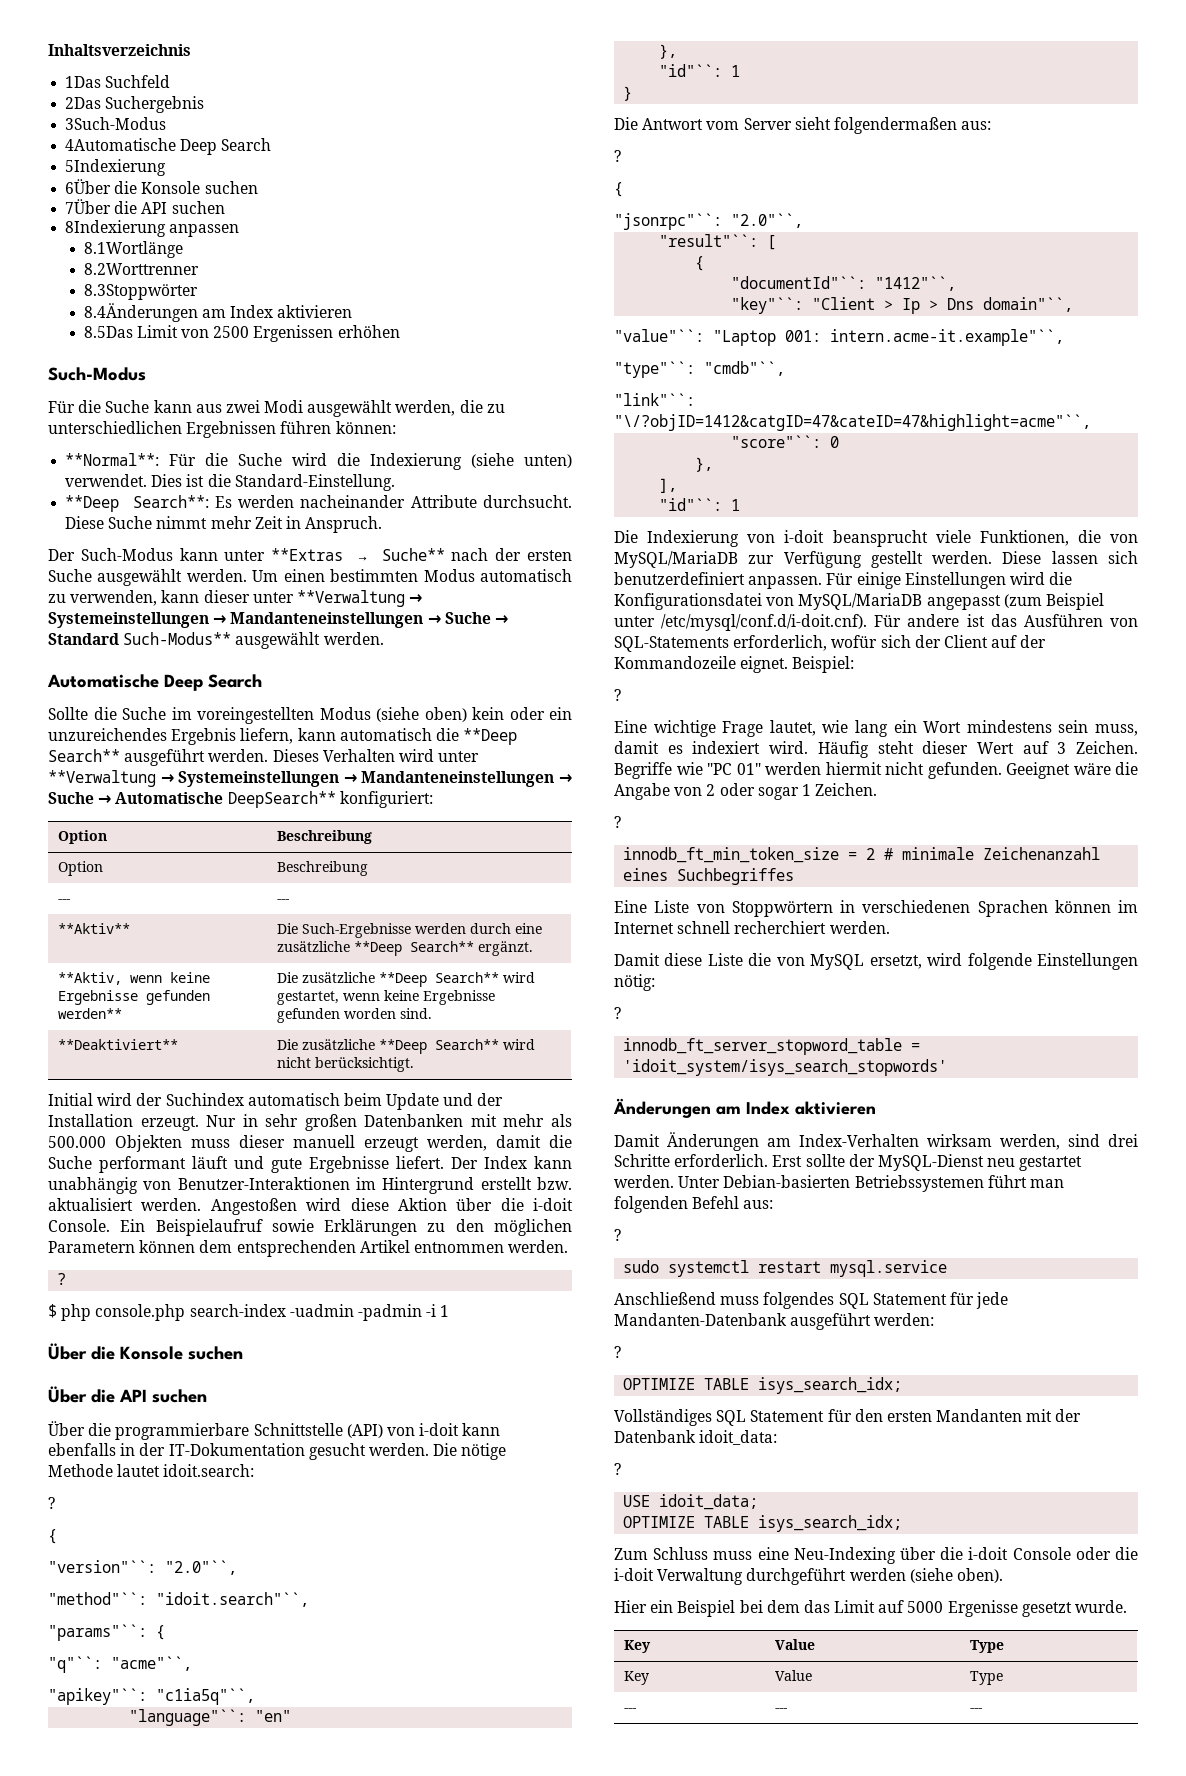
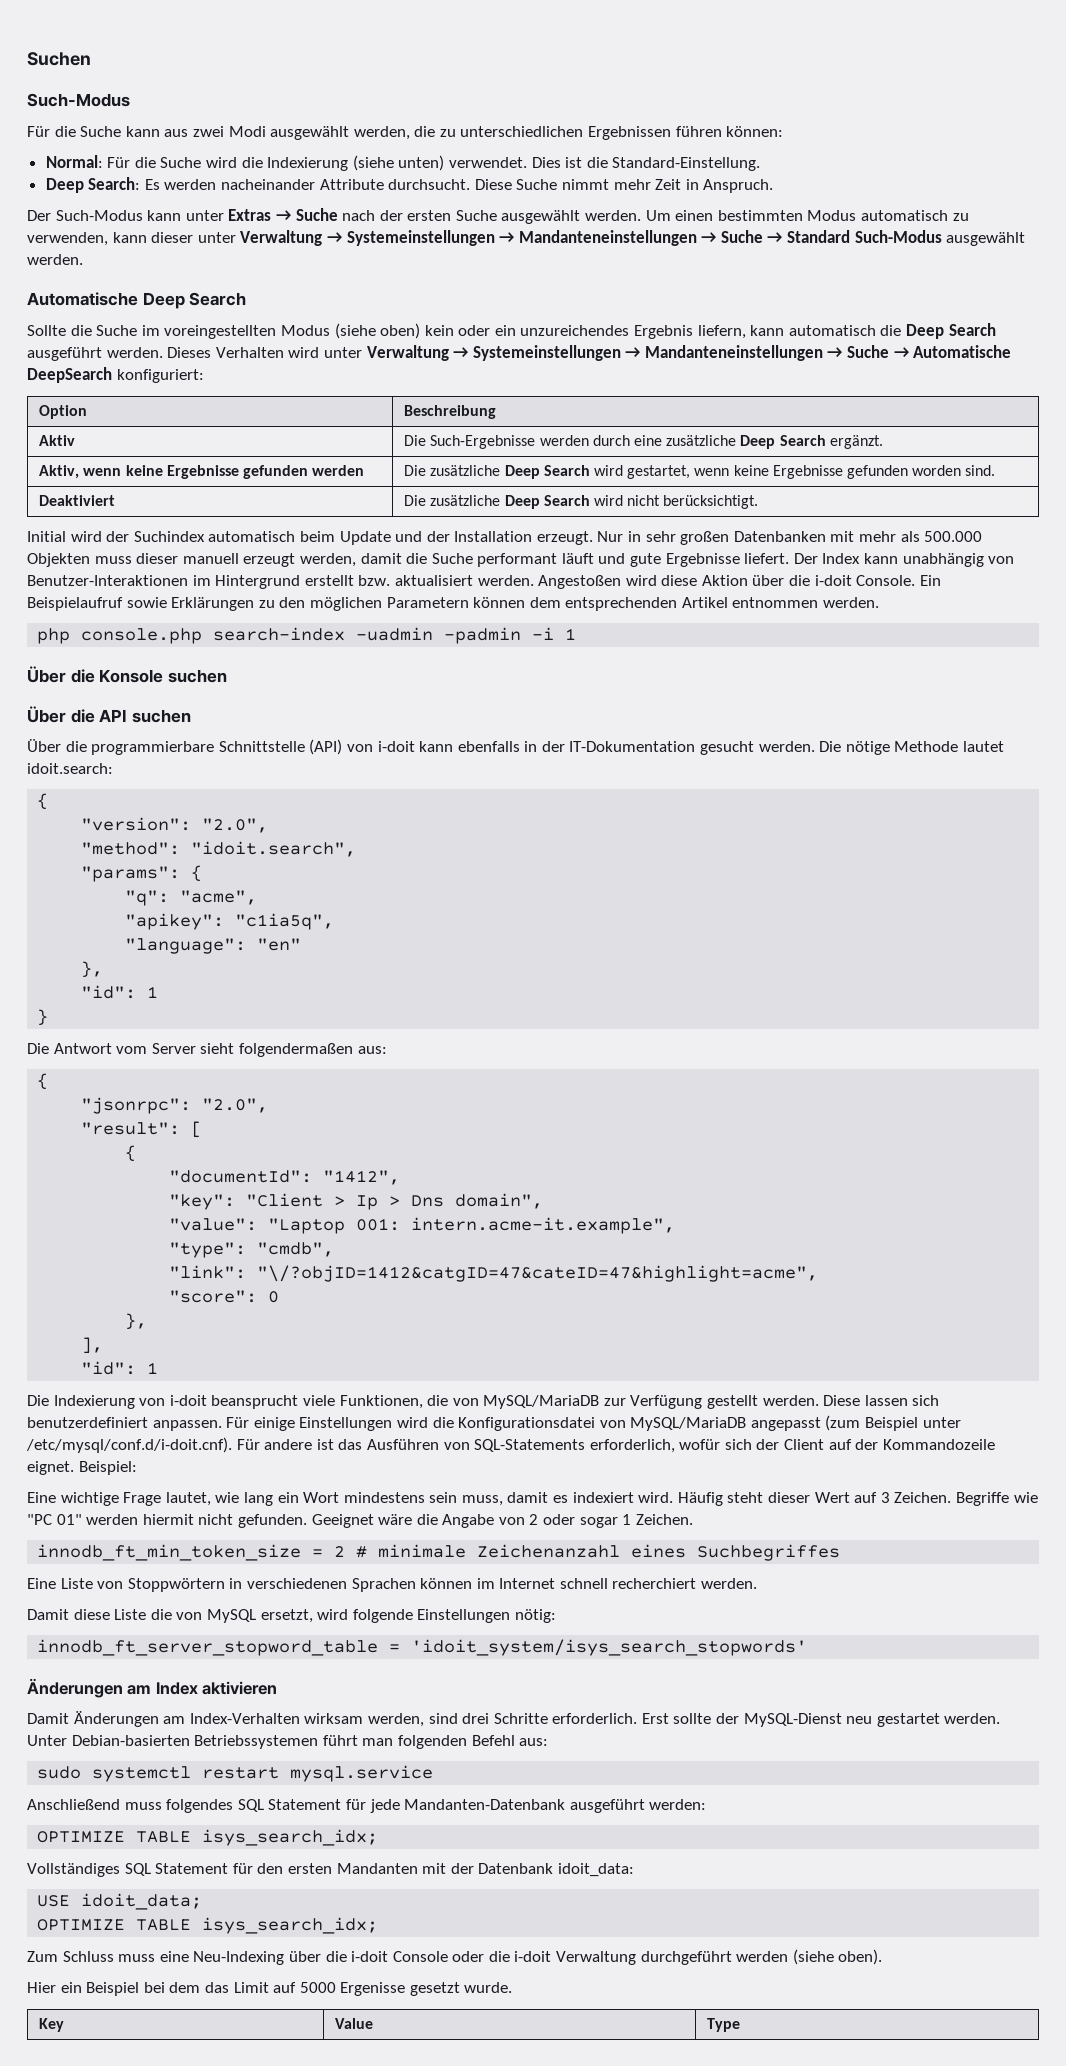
- Inhaltsverzeichnis
- 1Das Suchfeld
- 2Das Suchergebnis
- 3Such-Modus
- 4Automatische Deep Search
- 5Indexierung
- 6Über die Konsole suchen
- 7Über die API suchen
- 8Indexierung anpassen
- 8.1Wortlänge
- 8.2Worttrenner
- 8.3Stoppwörter
- 8.4Änderungen am Index aktivieren
- 8.5Das Limit von 2500 Ergenissen erhöhen
+ Suchen
- **Normal**: Für die Suche wird die Indexierung (siehe unten) verwendet.
+ Normal: Für die Suche wird die Indexierung (siehe unten) verwendet.
- **Deep Search**: Es werden nacheinander Attribute durchsucht.
+ Deep Search: Es werden nacheinander Attribute durchsucht.
- Der Such-Modus kann unter **Extras → Suche** nach der ersten Suche ausgewählt werden.
+ Der Such-Modus kann unter Extras → Suche nach der ersten Suche ausgewählt werden.
- Um einen bestimmten Modus automatisch zu verwenden, kann dieser unter **Verwaltung → Systemeinstellungen → Mandanteneinstellungen → Suche → Standard Such-Modus** ausgewählt werden.
+ Um einen bestimmten Modus automatisch zu verwenden, kann dieser unter Verwaltung → Systemeinstellungen → Mandanteneinstellungen → Suche → Standard Such-Modus ausgewählt werden.
- Sollte die Suche im voreingestellten Modus (siehe oben) kein oder ein unzureichendes Ergebnis liefern, kann automatisch die **Deep Search** ausgeführt werden.
+ Sollte die Suche im voreingestellten Modus (siehe oben) kein oder ein unzureichendes Ergebnis liefern, kann automatisch die Deep Search ausgeführt werden.
- Dieses Verhalten wird unter **Verwaltung → Systemeinstellungen → Mandanteneinstellungen → Suche → Automatische DeepSearch** konfiguriert:
+ Dieses Verhalten wird unter Verwaltung → Systemeinstellungen → Mandanteneinstellungen → Suche → Automatische DeepSearch konfiguriert:
  Option | Beschreibung
- Option | Beschreibung
- --- | ---
- **Aktiv** | Die Such-Ergebnisse werden durch eine zusätzliche **Deep Search** ergänzt.
+ Aktiv | Die Such-Ergebnisse werden durch eine zusätzliche Deep Search ergänzt.
- **Aktiv, wenn keine Ergebnisse gefunden werden** | Die zusätzliche **Deep Search** wird gestartet, wenn keine Ergebnisse gefunden worden sind.
+ Aktiv, wenn keine Ergebnisse gefunden werden | Die zusätzliche Deep Search wird gestartet, wenn keine Ergebnisse gefunden worden sind.
- **Deaktiviert** | Die zusätzliche **Deep Search** wird nicht berücksichtigt.
+ Deaktiviert | Die zusätzliche Deep Search wird nicht berücksichtigt.
  Ein Beispielaufruf sowie Erklärungen zu den möglichen Parametern können dem entsprechenden Artikel entnommen werden.
- ?
- $ php console.php search-index -uadmin -padmin -i 1
+ php console.php search-index -uadmin -padmin -i 1
  Die nötige Methode lautet idoit.search:
- ?
  {
- "version"``: "2.0"``,
- "method"``: "idoit.search"``,
- "params"``: {
- "q"``: "acme"``,
- "apikey"``: "c1ia5q"``,
- "language"``: "en"
+ "version": "2.0",
+ "method": "idoit.search",
+ "params": {
+ "q": "acme",
+ "apikey": "c1ia5q",
+ "language": "en"
  },
- "id"``: 1
+ "id": 1
  Die Antwort vom Server sieht folgendermaßen aus:
- ?
  {
- "jsonrpc"``: "2.0"``,
- "result"``: [
+ "jsonrpc": "2.0",
+ "result": [
- "documentId"``: "1412"``,
- "key"``: "Client > Ip > Dns domain"``,
- "value"``: "Laptop 001: intern.acme-it.example"``,
- "type"``: "cmdb"``,
- "link"``: "\/?objID=1412&catgID=47&cateID=47&highlight=acme"``,
- "score"``: 0
+ "documentId": "1412",
+ "key": "Client > Ip > Dns domain",
+ "value": "Laptop 001: intern.acme-it.example",
+ "type": "cmdb",
+ "link": "\/?objID=1412&catgID=47&cateID=47&highlight=acme",
+ "score": 0
  ],
- "id"``: 1
+ "id": 1
  Beispiel:
- ?
  Geeignet wäre die Angabe von 2 oder sogar 1 Zeichen.
- ?
  Damit diese Liste die von MySQL ersetzt, wird folgende Einstellungen nötig:
- ?
  Unter Debian-basierten Betriebssystemen führt man folgenden Befehl aus:
- ?
  Anschließend muss folgendes SQL Statement für jede Mandanten-Datenbank ausgeführt werden:
- ?
  Vollständiges SQL Statement für den ersten Mandanten mit der Datenbank idoit_data:
- ?
  Hier ein Beispiel bei dem das Limit auf 5000 Ergenisse gesetzt wurde.
  Key | Value | Type
- Key | Value | Type
- --- | --- | ---

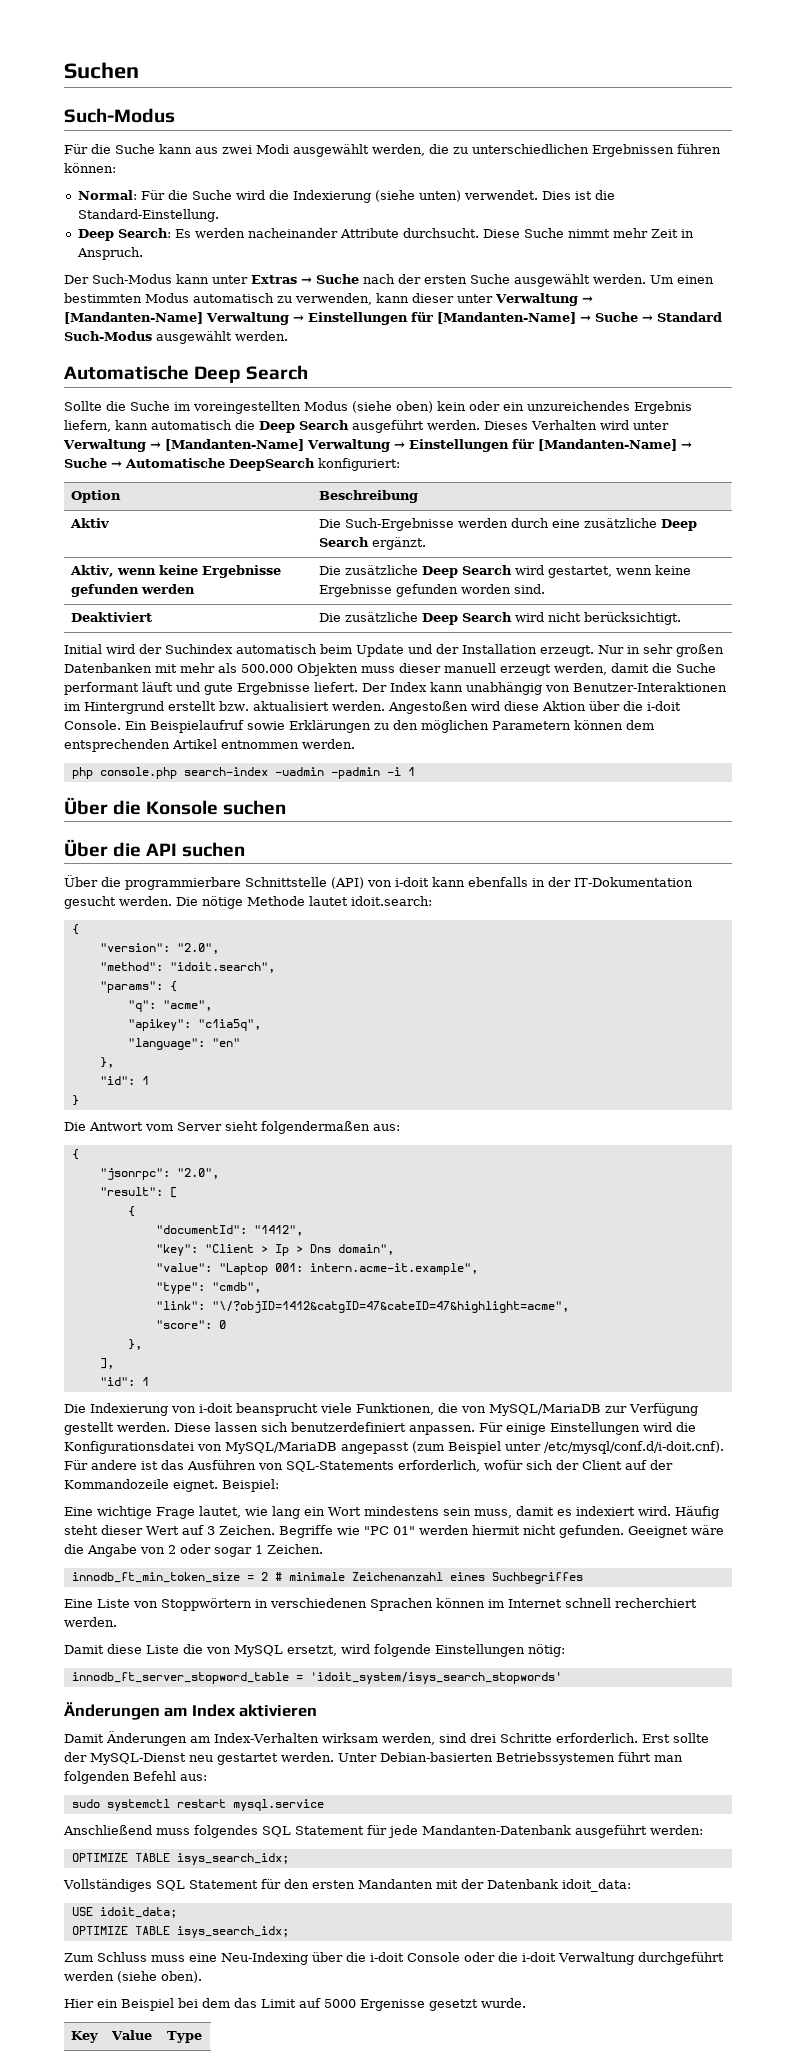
- Um einen bestimmten Modus automatisch zu verwenden, kann dieser unter Verwaltung → Systemeinstellungen → Mandanteneinstellungen → Suche → Standard Such-Modus ausgewählt werden.
+ Um einen bestimmten Modus automatisch zu verwenden, kann dieser unter Verwaltung → [Mandanten-Name] Verwaltung → Einstellungen für [Mandanten-Name] → Suche → Standard Such-Modus ausgewählt werden.
- Dieses Verhalten wird unter Verwaltung → Systemeinstellungen → Mandanteneinstellungen → Suche → Automatische DeepSearch konfiguriert:
+ Dieses Verhalten wird unter Verwaltung → [Mandanten-Name] Verwaltung → Einstellungen für [Mandanten-Name] → Suche → Automatische DeepSearch konfiguriert:

